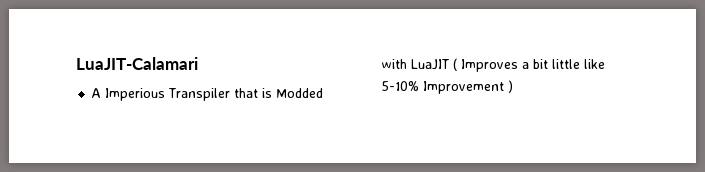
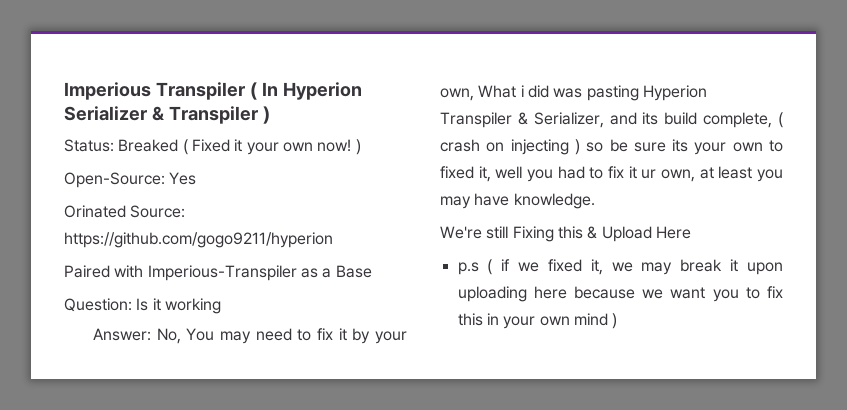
- LuaJIT-Calamari
- A Imperious Transpiler that is Modded with LuaJIT ( Improves a bit little like 5-10% Improvement )
+ Imperious Transpiler ( In Hyperion Serializer & Transpiler )
+ Status: Breaked ( Fixed it your own now! )
+ Open-Source: Yes
+ Orinated Source: https://github.com/gogo9211/hyperion
+ Paired with Imperious-Transpiler as a Base
+ Question: Is it working
+ Answer: No, You may need to fix it by your own, What i did was pasting Hyperion Transpiler & Serializer, and its build complete, ( crash on injecting ) so be sure its your own to fixed it, well you had to fix it ur own, at least you may have knowledge.
+ We're still Fixing this & Upload Here
+ p.s ( if we fixed it, we may break it upon uploading here because we want you to fix this in your own mind )

